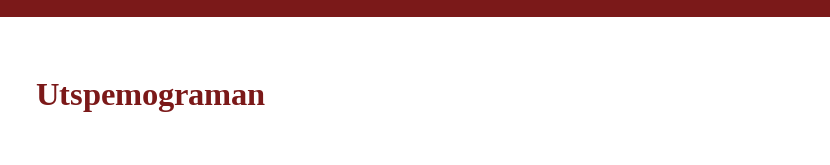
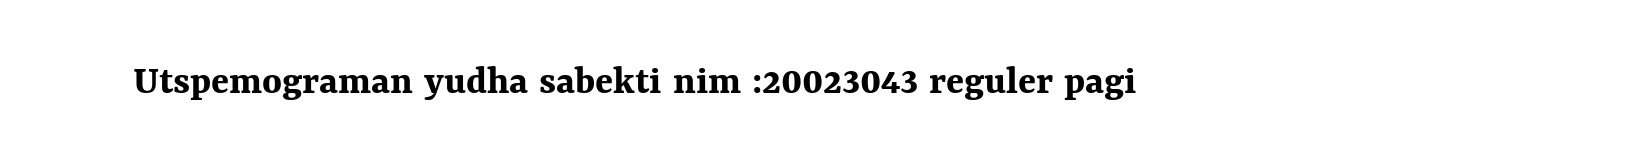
- Utspemograman
+ Utspemograman yudha sabekti nim :20023043 reguler pagi

